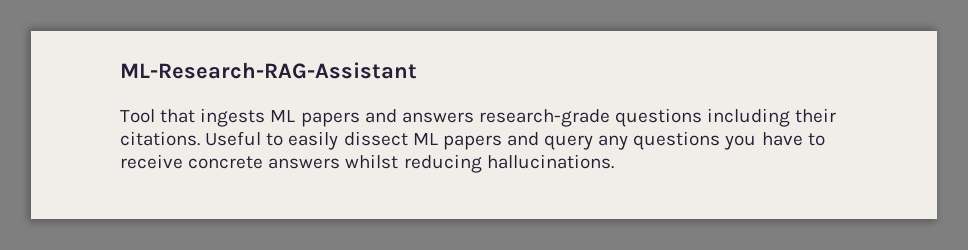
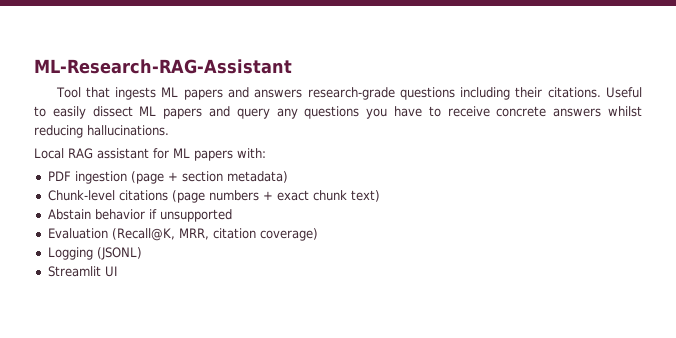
+ Local RAG assistant for ML papers with:
+ PDF ingestion (page + section metadata)
+ Chunk-level citations (page numbers + exact chunk text)
+ Abstain behavior if unsupported
+ Evaluation (Recall@K, MRR, citation coverage)
+ Logging (JSONL)
+ Streamlit UI

